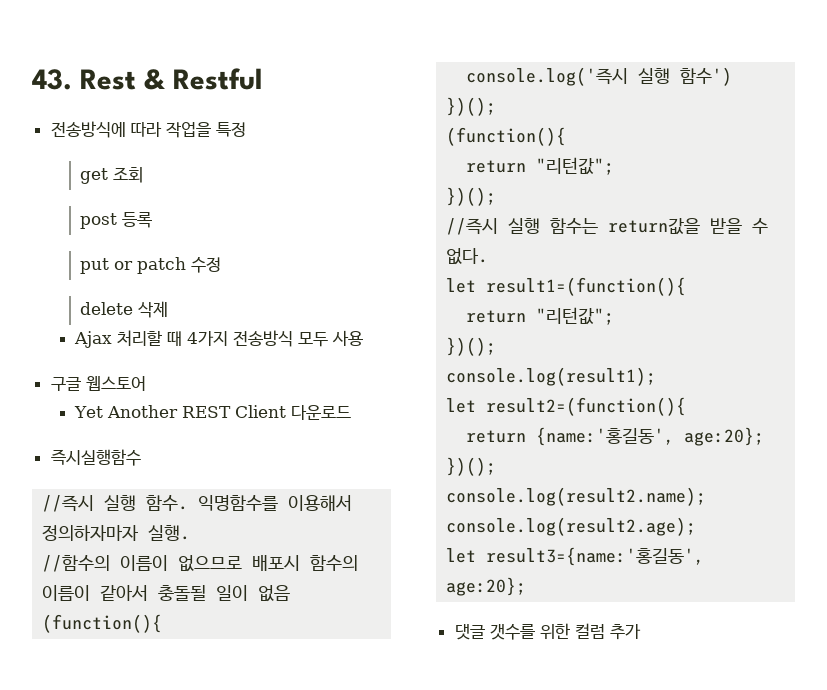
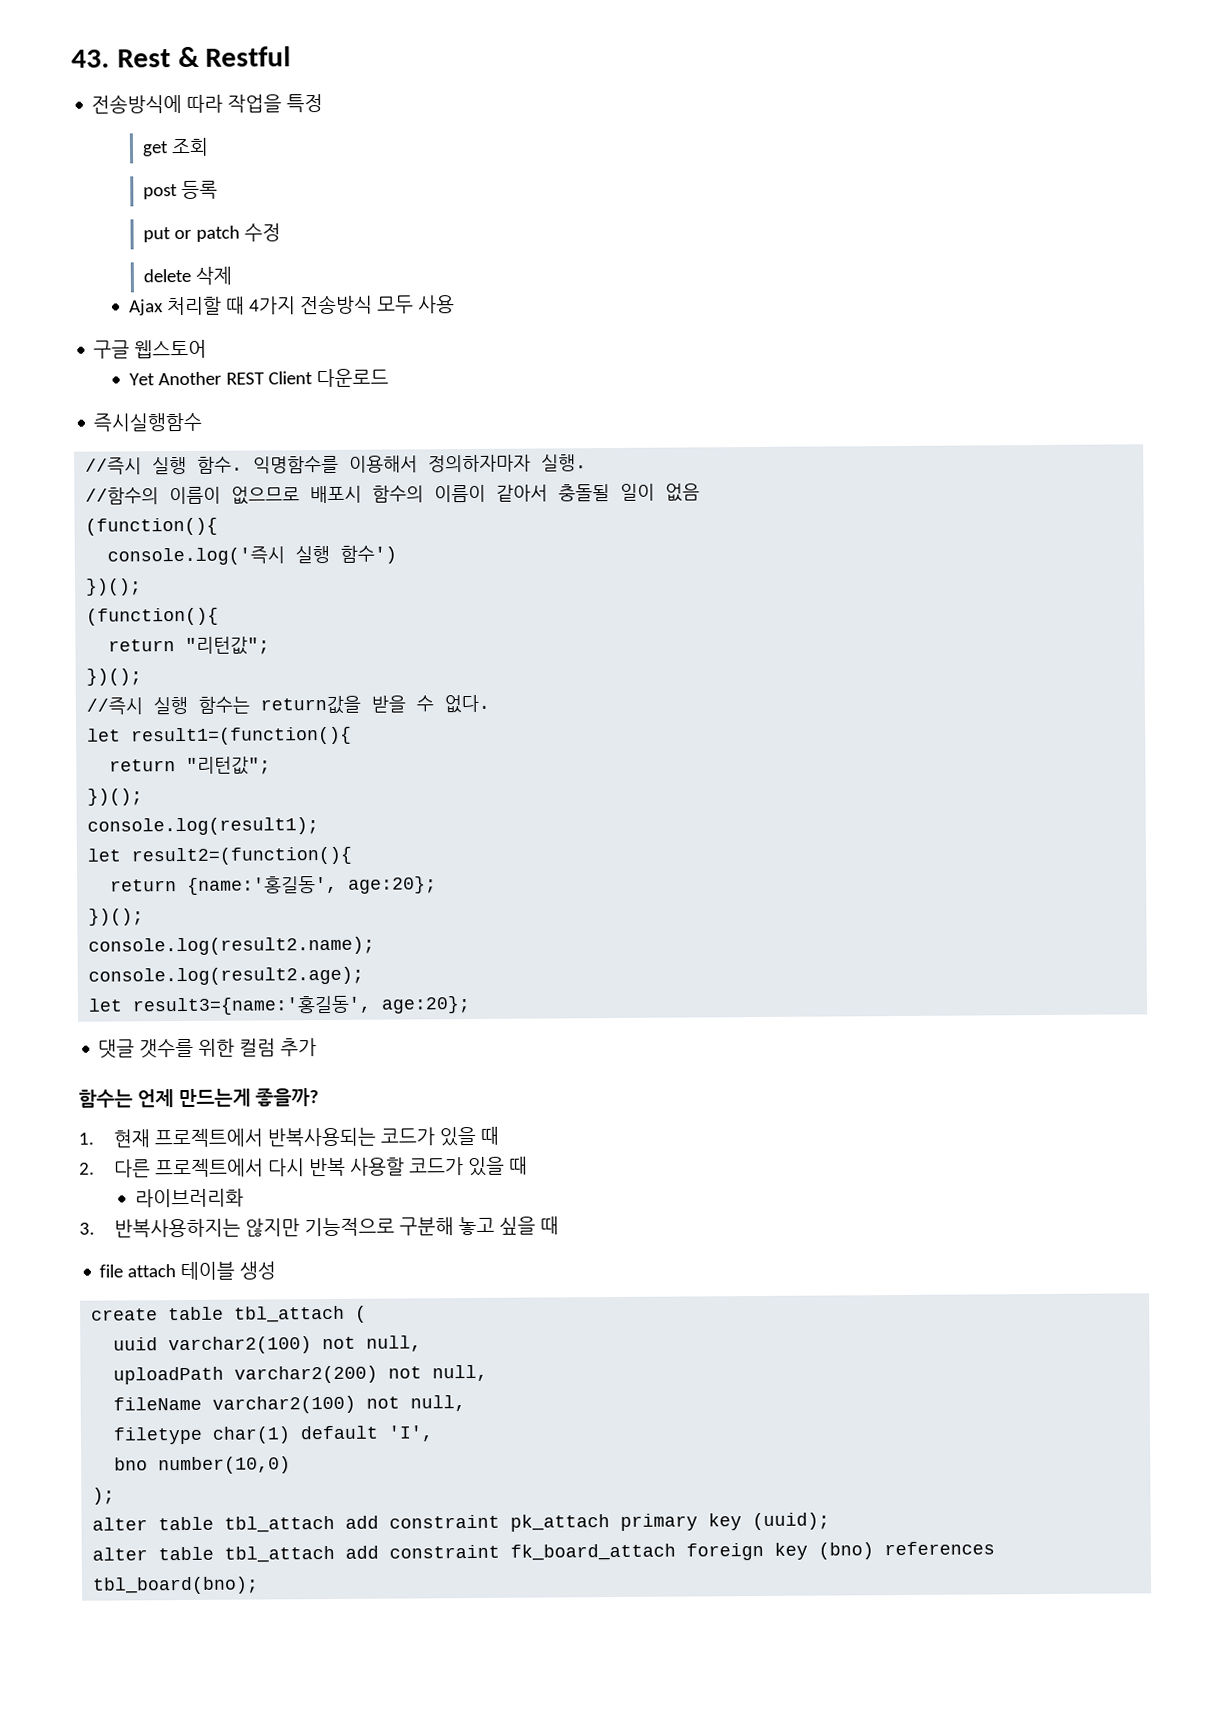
+ 함수는 언제 만드는게 좋을까?
+ 1. 현재 프로젝트에서 반복사용되는 코드가 있을 때
+ 2. 다른 프로젝트에서 다시 반복 사용할 코드가 있을 때
+ 라이브러리화
+ 3. 반복사용하지는 않지만 기능적으로 구분해 놓고 싶을 때
+ file attach 테이블 생성
+ create table tbl_attach (
+ uuid varchar2(100) not null,
+ uploadPath varchar2(200) not null,
+ fileName varchar2(100) not null,
+ filetype char(1) default 'I',
+ bno number(10,0)
+ );
+ alter table tbl_attach add constraint pk_attach primary key (uuid);
+ alter table tbl_attach add constraint fk_board_attach foreign key (bno) references tbl_board(bno);

